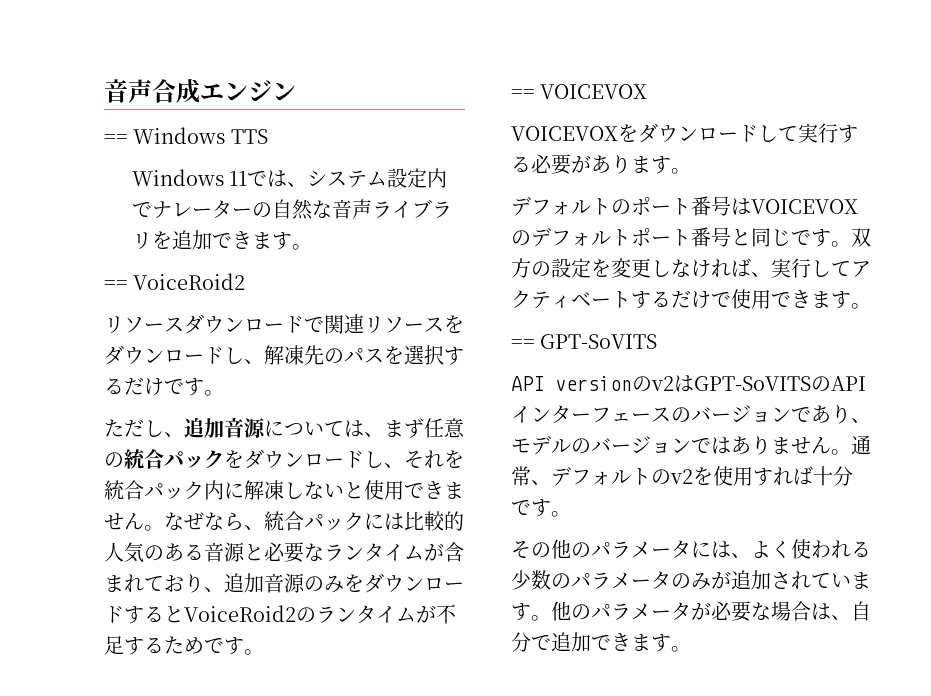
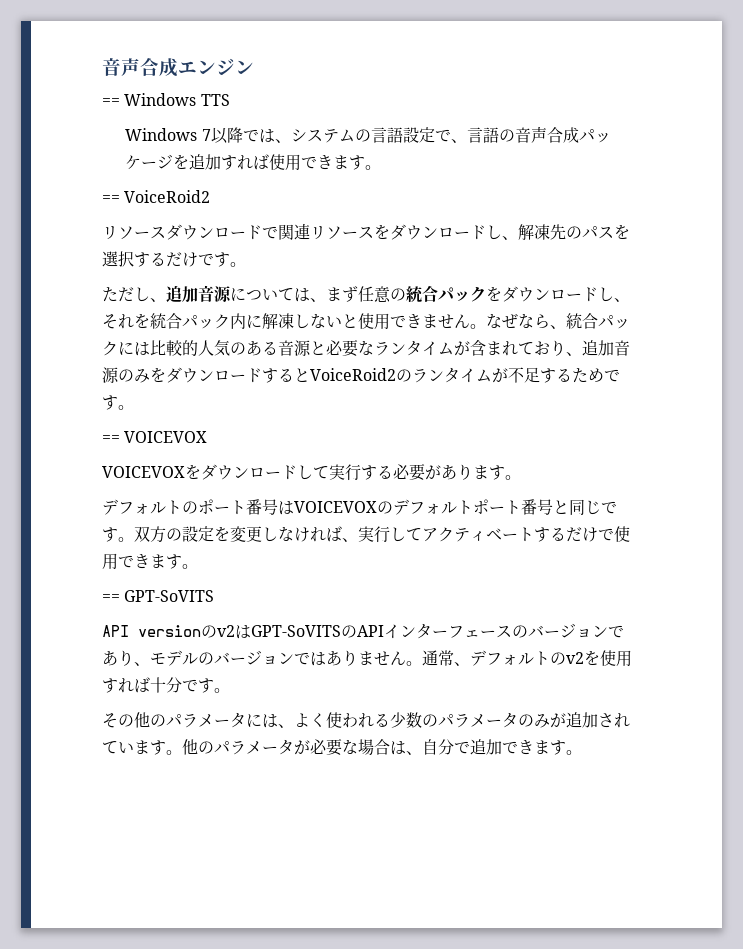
- Windows 11では、システム設定内でナレーターの自然な音声ライブラリを追加できます。
+ Windows 7以降では、システムの言語設定で、言語の音声合成パッケージを追加すれば使用できます。

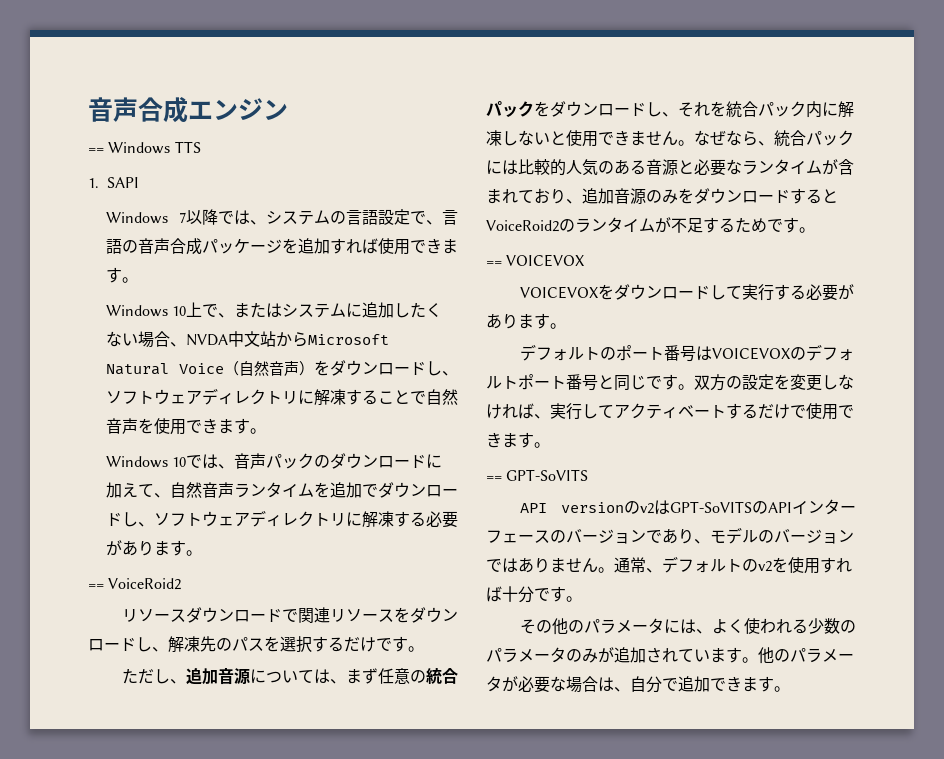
+ 1. SAPI
+ Windows 10上で、またはシステムに追加したくない場合、NVDA中文站からMicrosoft Natural Voice（自然音声）をダウンロードし、ソフトウェアディレクトリに解凍することで自然音声を使用できます。
+ Windows 10では、音声パックのダウンロードに加えて、自然音声ランタイムを追加でダウンロードし、ソフトウェアディレクトリに解凍する必要があります。

